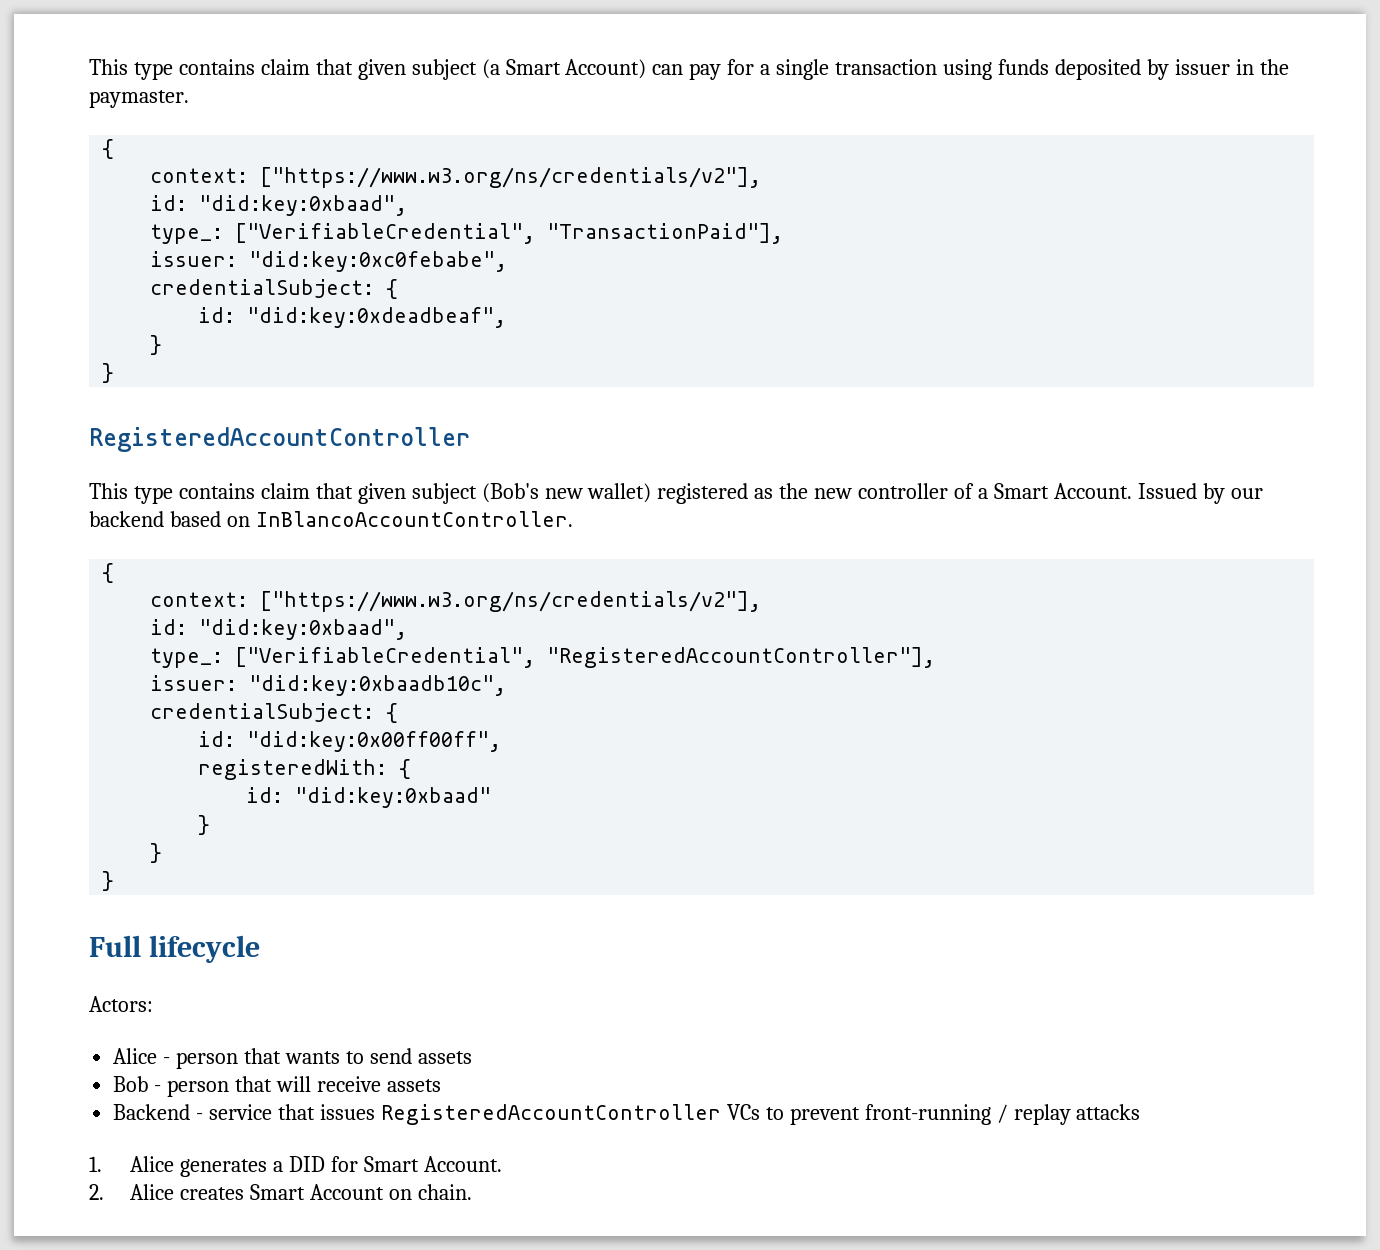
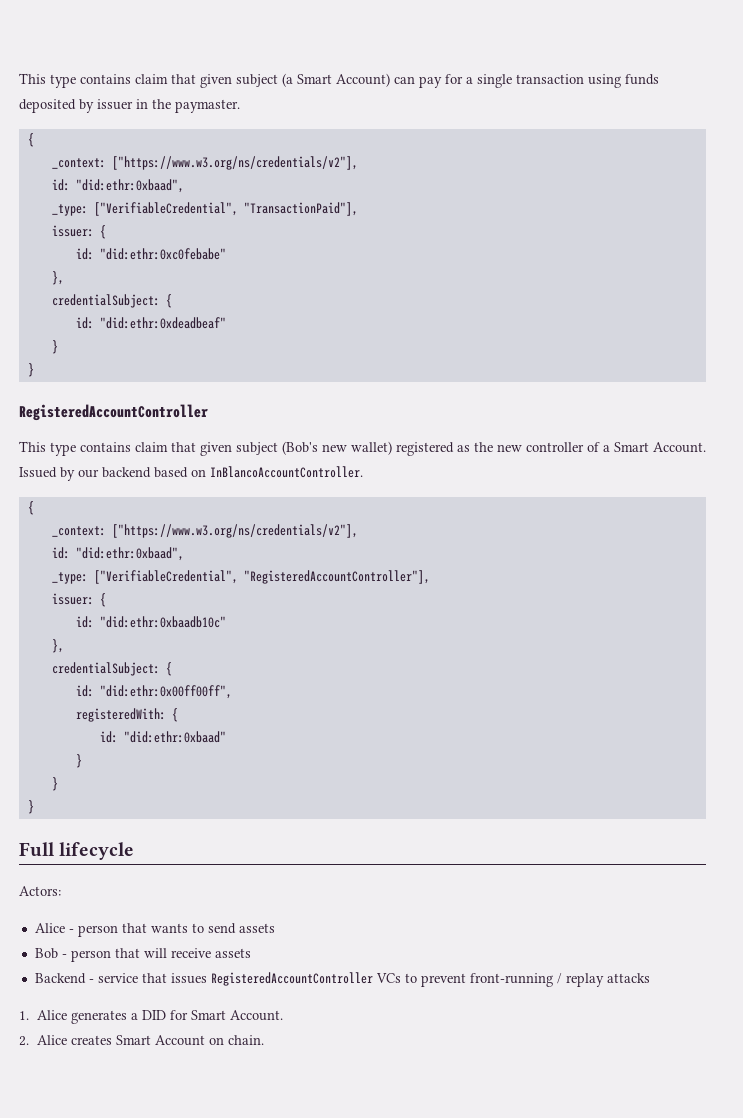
  This type contains claim that given subject (a Smart Account) can pay for a single transaction using funds deposited by issuer in the paymaster.
  {
- context: ["https://www.w3.org/ns/credentials/v2"],
- id: "did:key:0xbaad",
- type_: ["VerifiableCredential", "TransactionPaid"],
- issuer: "did:key:0xc0febabe",
+ _context: ["https://www.w3.org/ns/credentials/v2"],
+ id: "did:ethr:0xbaad",
+ _type: ["VerifiableCredential", "TransactionPaid"],
+ issuer: {
+ id: "did:ethr:0xc0febabe"
+ },
  credentialSubject: {
- id: "did:key:0xdeadbeaf",
+ id: "did:ethr:0xdeadbeaf"
  Issued by our backend based on InBlancoAccountController.
  {
- context: ["https://www.w3.org/ns/credentials/v2"],
- id: "did:key:0xbaad",
- type_: ["VerifiableCredential", "RegisteredAccountController"],
- issuer: "did:key:0xbaadb10c",
+ _context: ["https://www.w3.org/ns/credentials/v2"],
+ id: "did:ethr:0xbaad",
+ _type: ["VerifiableCredential", "RegisteredAccountController"],
+ issuer: {
+ id: "did:ethr:0xbaadb10c"
+ },
  credentialSubject: {
- id: "did:key:0x00ff00ff",
+ id: "did:ethr:0x00ff00ff",
- id: "did:key:0xbaad"
+ id: "did:ethr:0xbaad"

